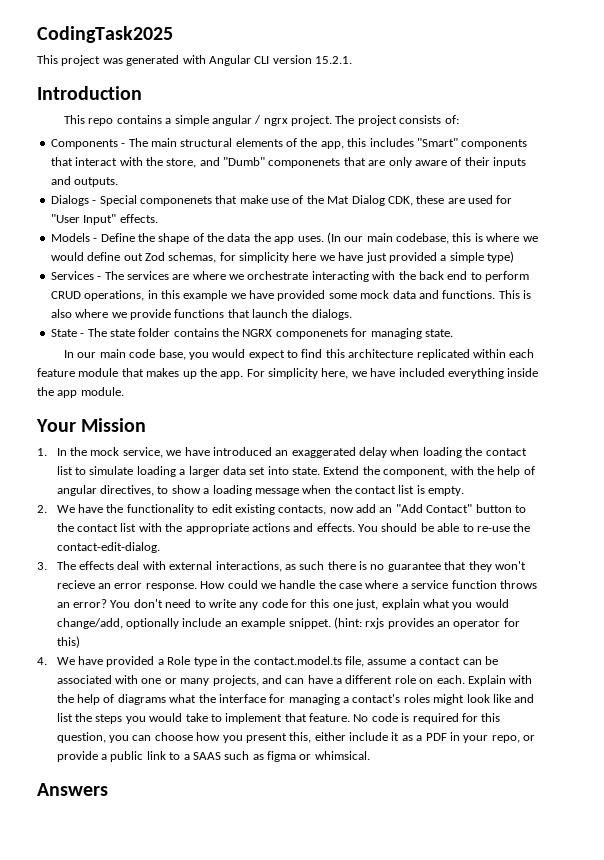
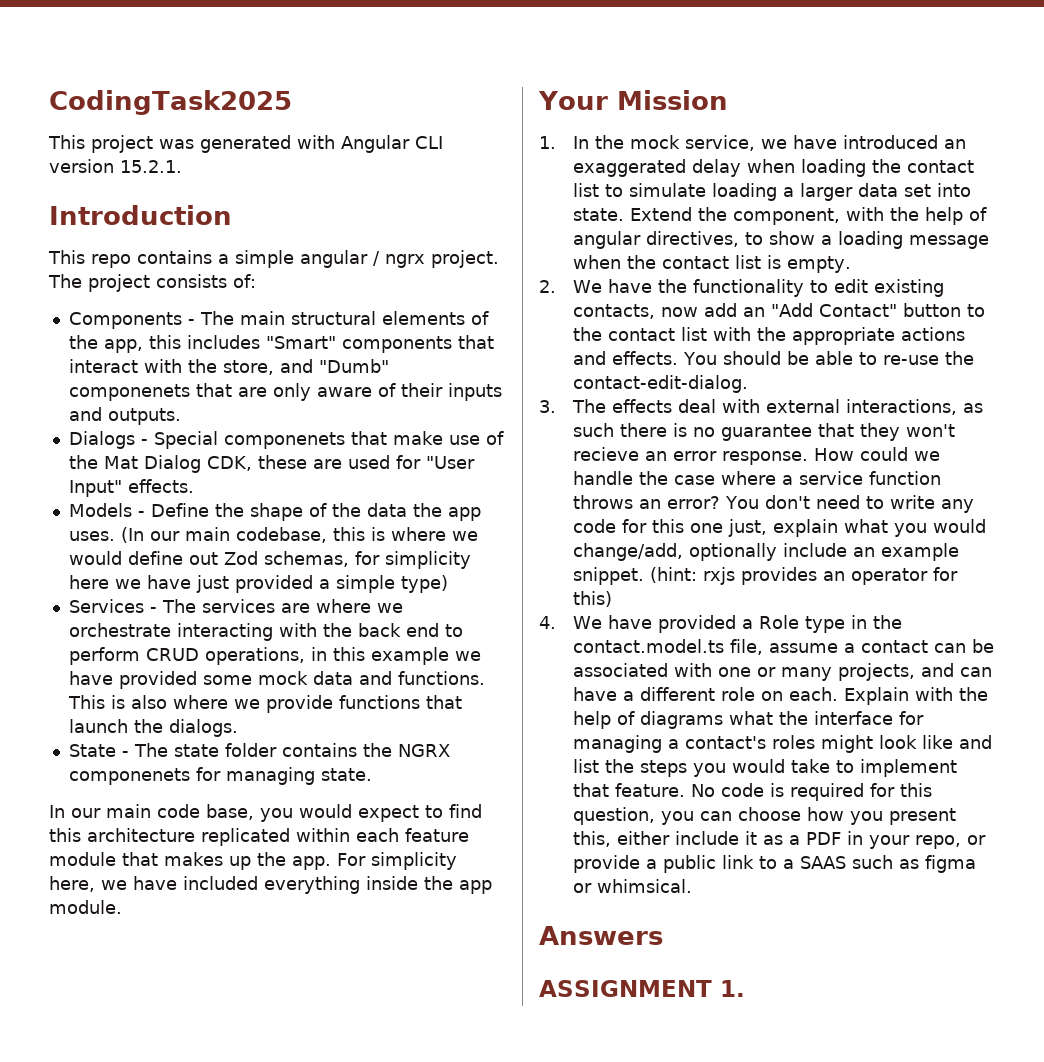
+ ASSIGNMENT 1.

